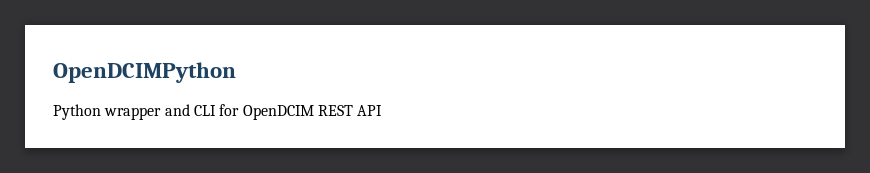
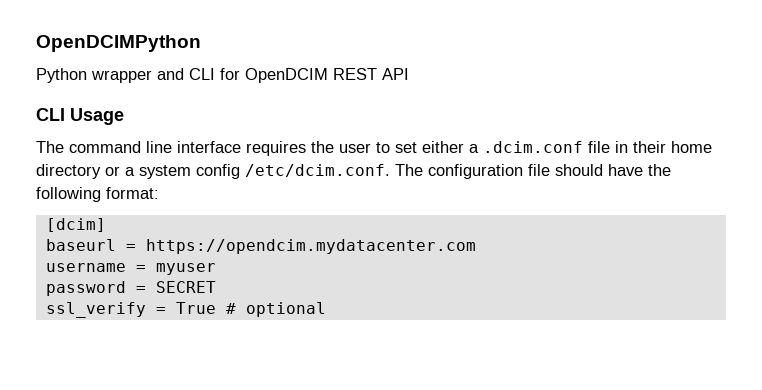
+ CLI Usage
+ The command line interface requires the user to set either a .dcim.conf file in their home directory or a system config /etc/dcim.conf. The configuration file should have the following format:
+ [dcim]
+ baseurl = https://opendcim.mydatacenter.com
+ username = myuser
+ password = SECRET
+ ssl_verify = True # optional

